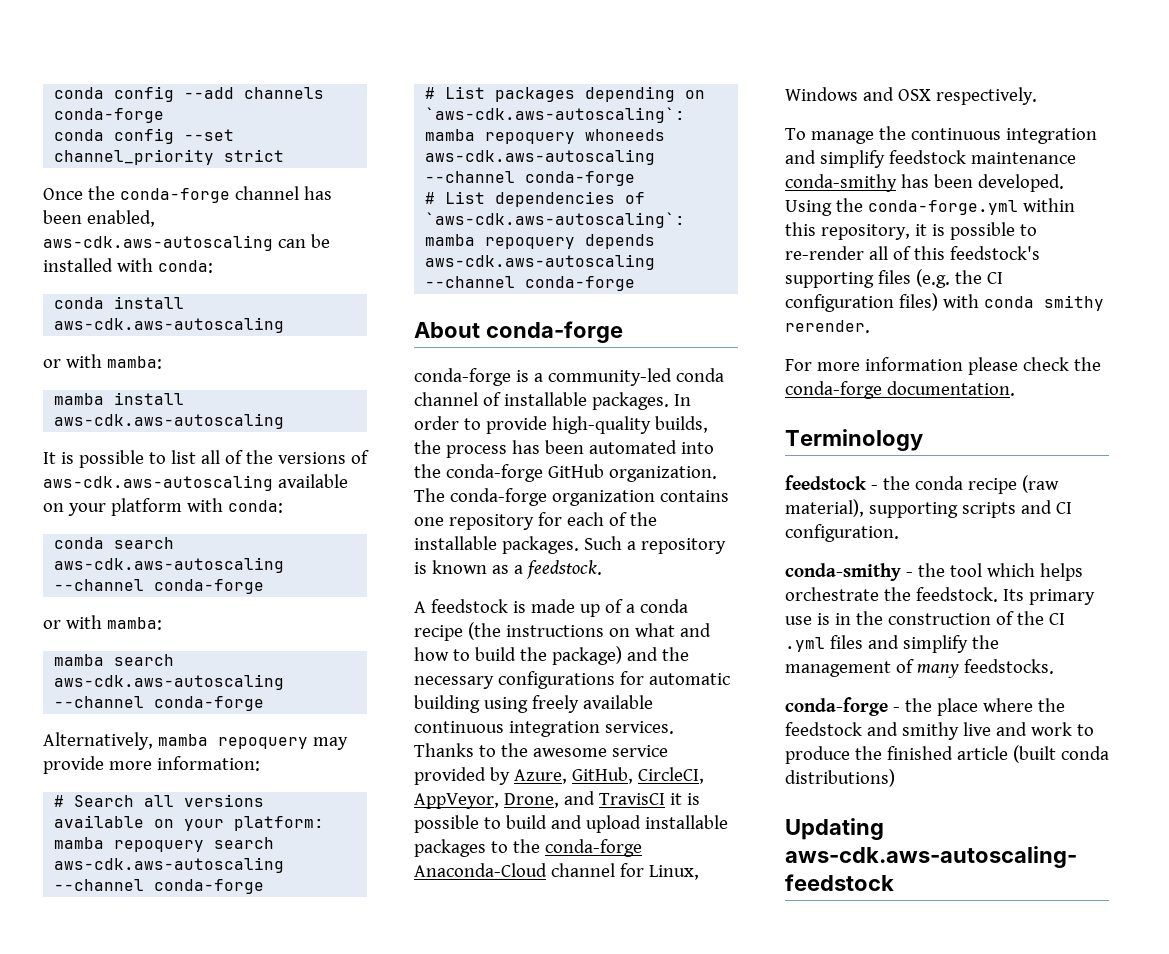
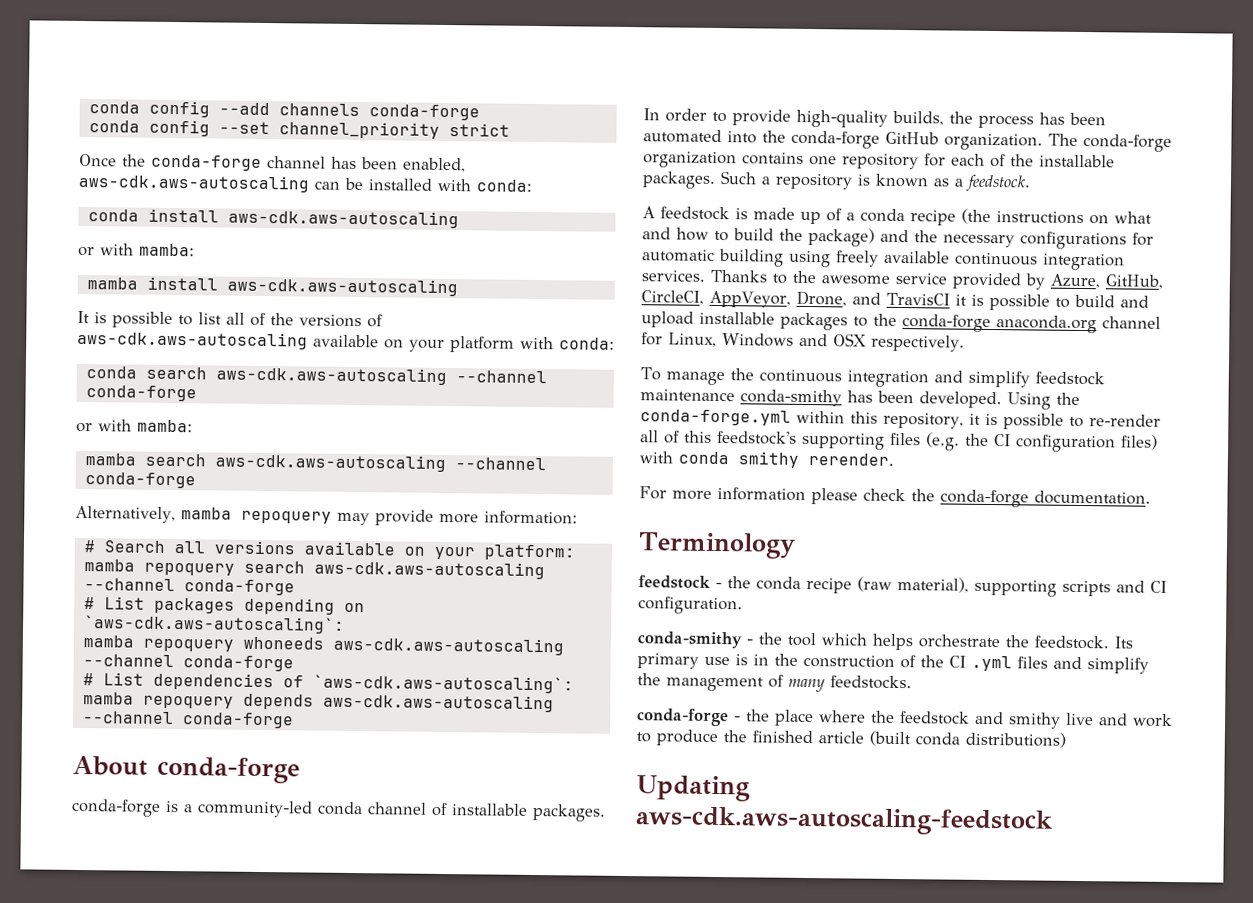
- Thanks to the awesome service provided by Azure, GitHub, CircleCI, AppVeyor, Drone, and TravisCI it is possible to build and upload installable packages to the conda-forge Anaconda-Cloud channel for Linux, Windows and OSX respectively.
+ Thanks to the awesome service provided by Azure, GitHub, CircleCI, AppVeyor, Drone, and TravisCI it is possible to build and upload installable packages to the conda-forge anaconda.org channel for Linux, Windows and OSX respectively.

